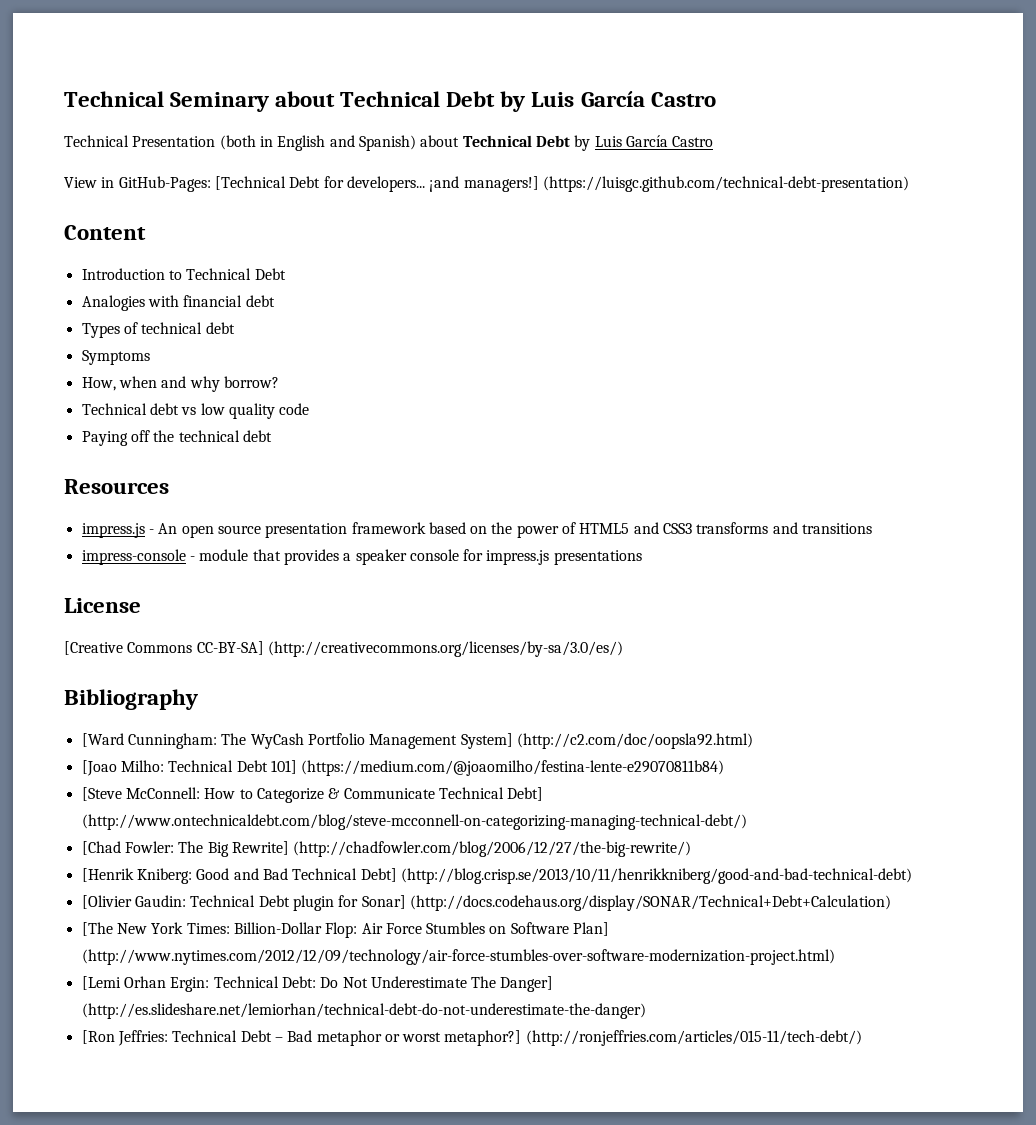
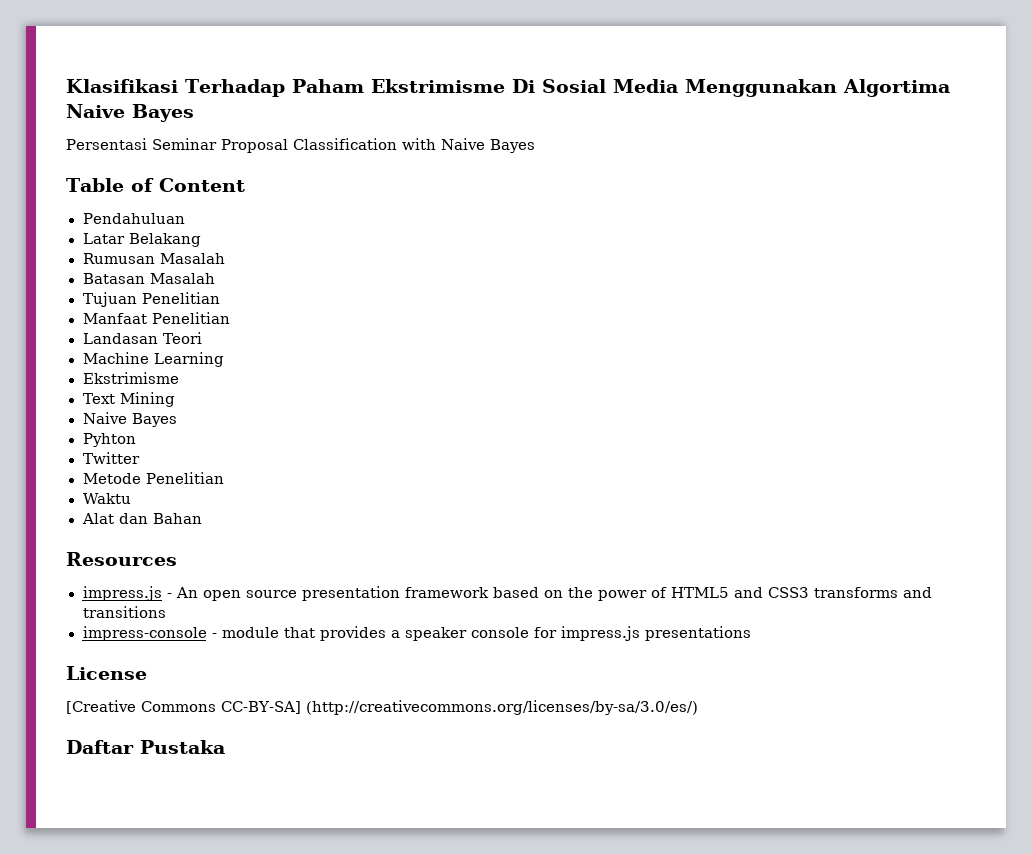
- Technical Seminary about Technical Debt by Luis García Castro
- Technical Presentation (both in English and Spanish) about Technical Debt by Luis García Castro
- View in GitHub-Pages: [Technical Debt for developers... ¡and managers!] (https://luisgc.github.com/technical-debt-presentation)
- Content
- Introduction to Technical Debt
- Analogies with financial debt
- Types of technical debt
- Symptoms
- How, when and why borrow?
- Technical debt vs low quality code
- Paying off the technical debt
+ Klasifikasi Terhadap Paham Ekstrimisme Di Sosial Media Menggunakan Algortima Naive Bayes
+ Persentasi Seminar Proposal Classification with Naive Bayes
+ Table of Content
+ Pendahuluan
+ Latar Belakang
+ Rumusan Masalah
+ Batasan Masalah
+ Tujuan Penelitian
+ Manfaat Penelitian
+ Landasan Teori
+ Machine Learning
+ Ekstrimisme
+ Text Mining
+ Naive Bayes
+ Pyhton
+ Twitter
+ Metode Penelitian
+ Waktu
+ Alat dan Bahan
- Bibliography
- [Ward Cunningham: The WyCash Portfolio Management System] (http://c2.com/doc/oopsla92.html)
- [Joao Milho: Technical Debt 101] (https://medium.com/@joaomilho/festina-lente-e29070811b84)
- [Steve McConnell: How to Categorize & Communicate Technical Debt] (http://www.ontechnicaldebt.com/blog/steve-mcconnell-on-categorizing-managing-technical-debt/)
- [Chad Fowler: The Big Rewrite] (http://chadfowler.com/blog/2006/12/27/the-big-rewrite/)
- [Henrik Kniberg: Good and Bad Technical Debt] (http://blog.crisp.se/2013/10/11/henrikkniberg/good-and-bad-technical-debt)
- [Olivier Gaudin: Technical Debt plugin for Sonar] (http://docs.codehaus.org/display/SONAR/Technical+Debt+Calculation)
- [The New York Times: Billion-Dollar Flop: Air Force Stumbles on Software Plan] (http://www.nytimes.com/2012/12/09/technology/air-force-stumbles-over-software-modernization-project.html)
- [Lemi Orhan Ergin: Technical Debt: Do Not Underestimate The Danger] (http://es.slideshare.net/lemiorhan/technical-debt-do-not-underestimate-the-danger)
- [Ron Jeffries: Technical Debt – Bad metaphor or worst metaphor?] (http://ronjeffries.com/articles/015-11/tech-debt/)
+ Daftar Pustaka

